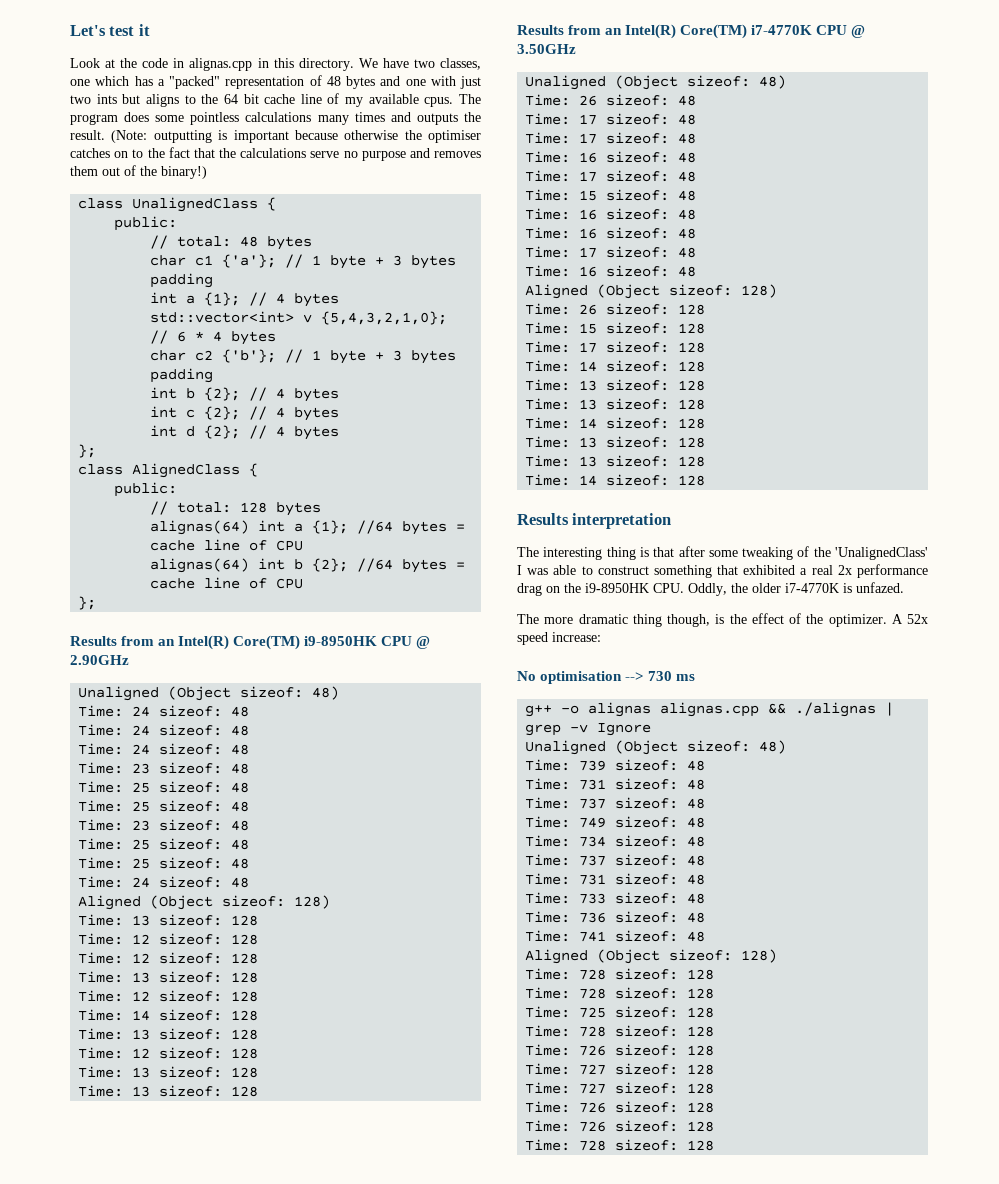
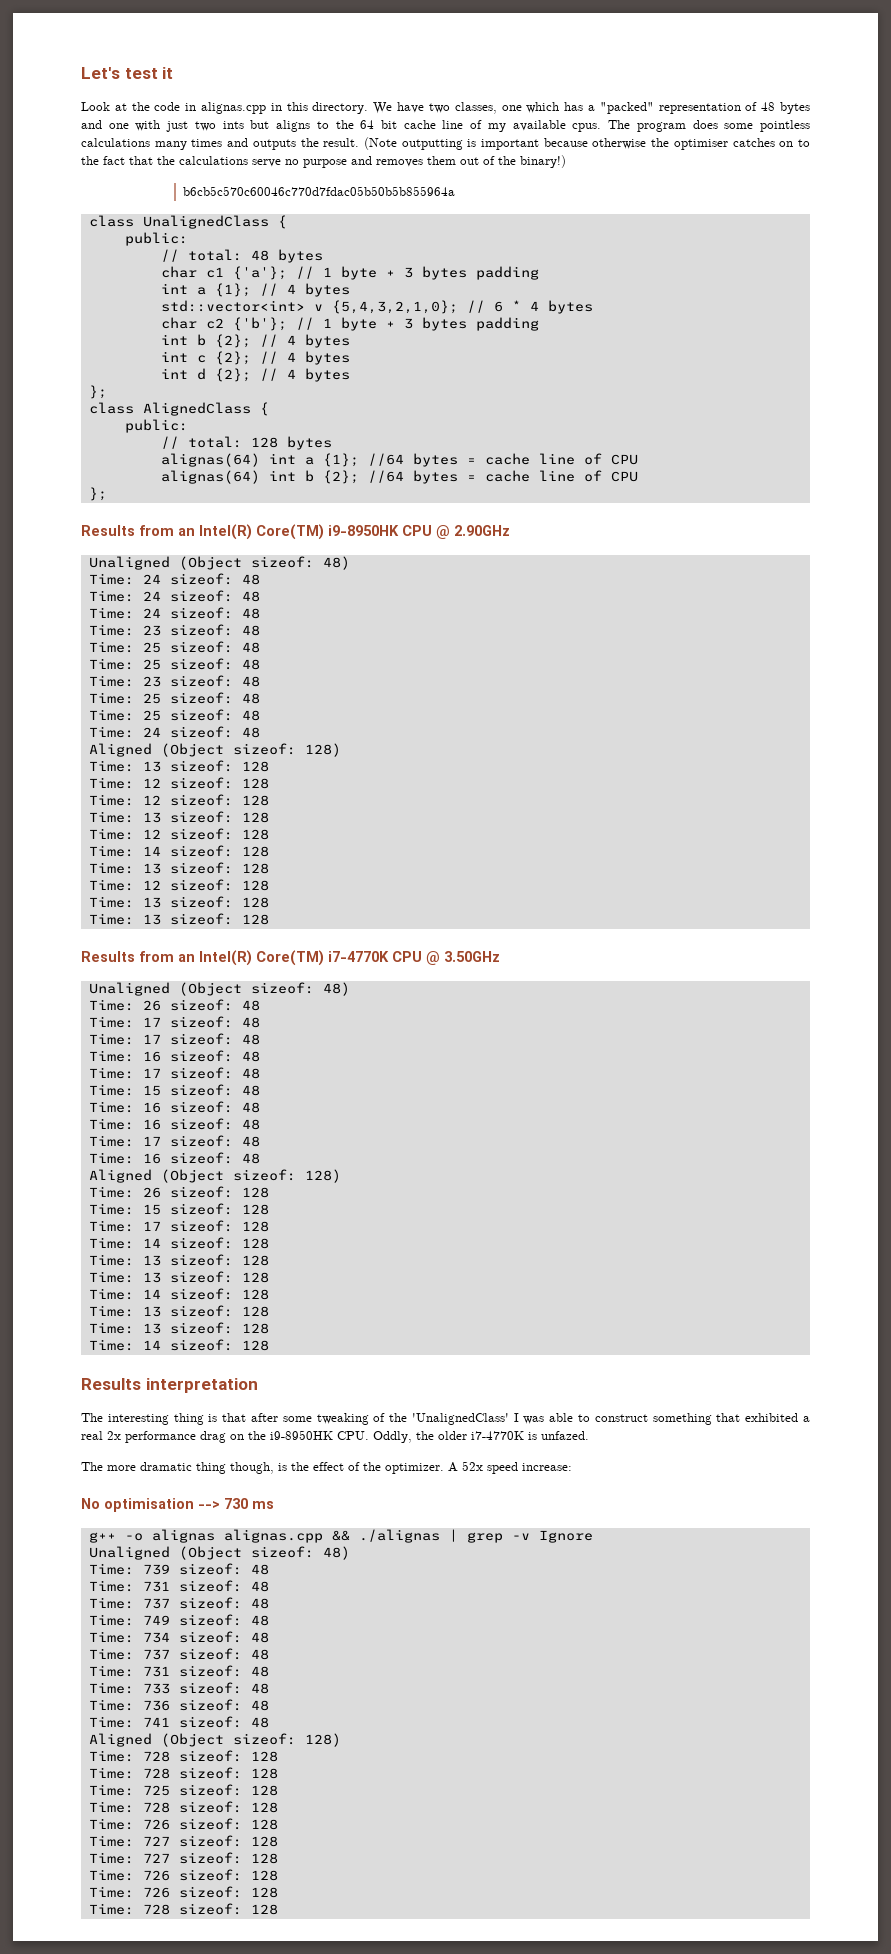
- (Note: outputting is important because otherwise the optimiser catches on to the fact that the calculations serve no purpose and removes them out of the binary!)
+ (Note outputting is important because otherwise the optimiser catches on to the fact that the calculations serve no purpose and removes them out of the binary!)
+ b6cb5c570c60046c770d7fdac05b50b5b855964a

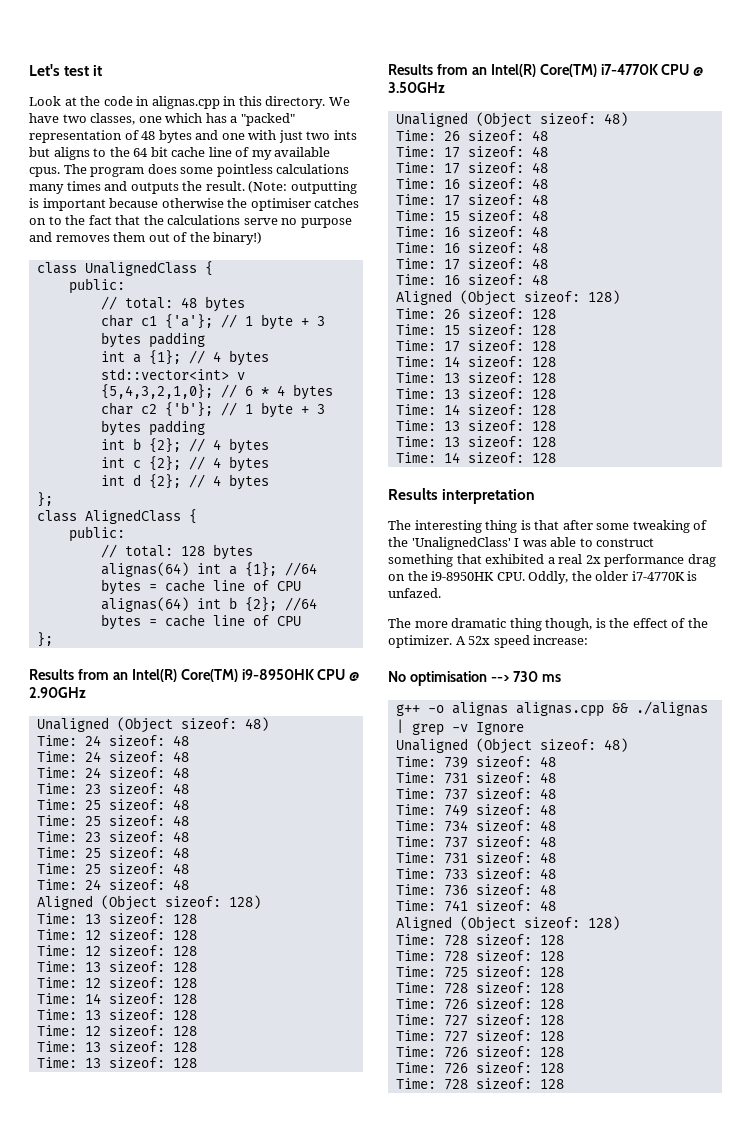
- (Note outputting is important because otherwise the optimiser catches on to the fact that the calculations serve no purpose and removes them out of the binary!)
+ (Note: outputting is important because otherwise the optimiser catches on to the fact that the calculations serve no purpose and removes them out of the binary!)
- b6cb5c570c60046c770d7fdac05b50b5b855964a

